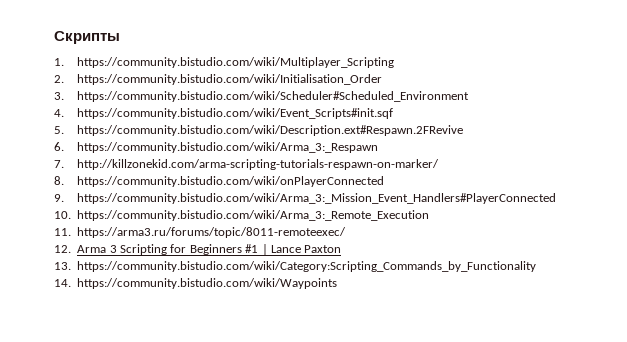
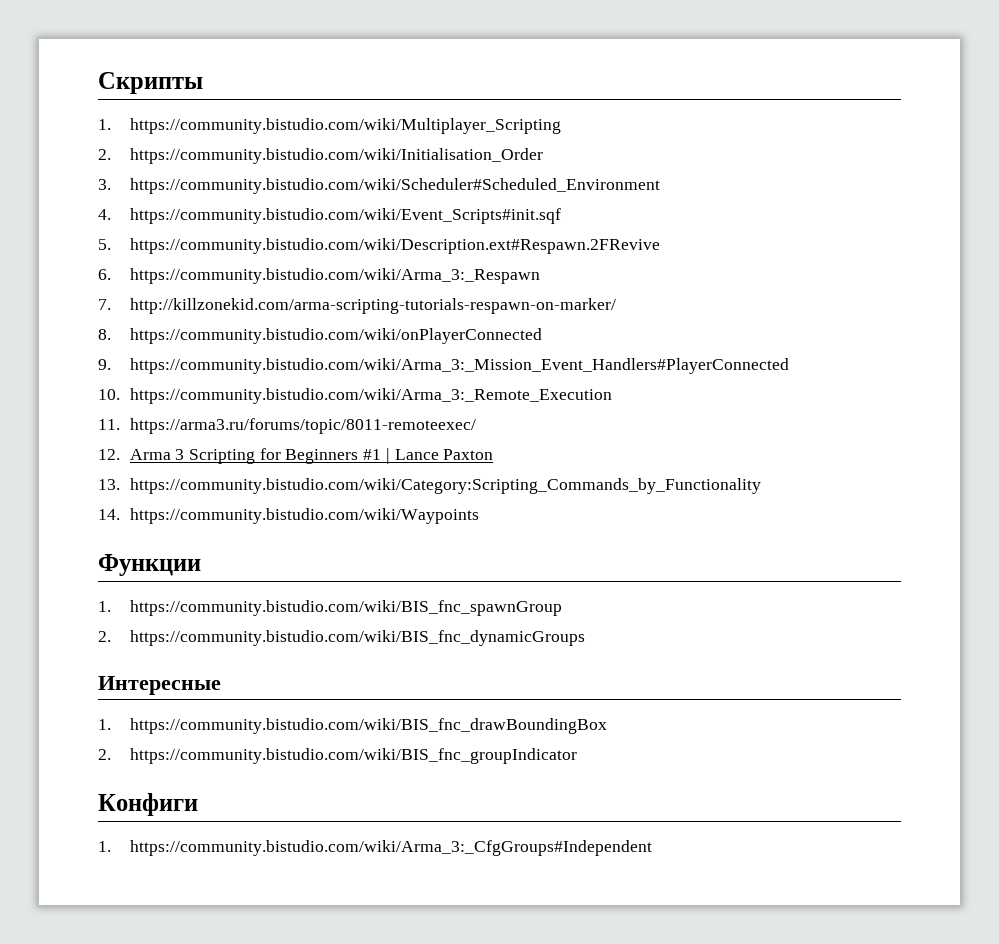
+ Функции
+ 1. https://community.bistudio.com/wiki/BIS_fnc_spawnGroup
+ 2. https://community.bistudio.com/wiki/BIS_fnc_dynamicGroups
+ Интересные
+ 1. https://community.bistudio.com/wiki/BIS_fnc_drawBoundingBox
+ 2. https://community.bistudio.com/wiki/BIS_fnc_groupIndicator
+ Конфиги
+ 1. https://community.bistudio.com/wiki/Arma_3:_CfgGroups#Independent

